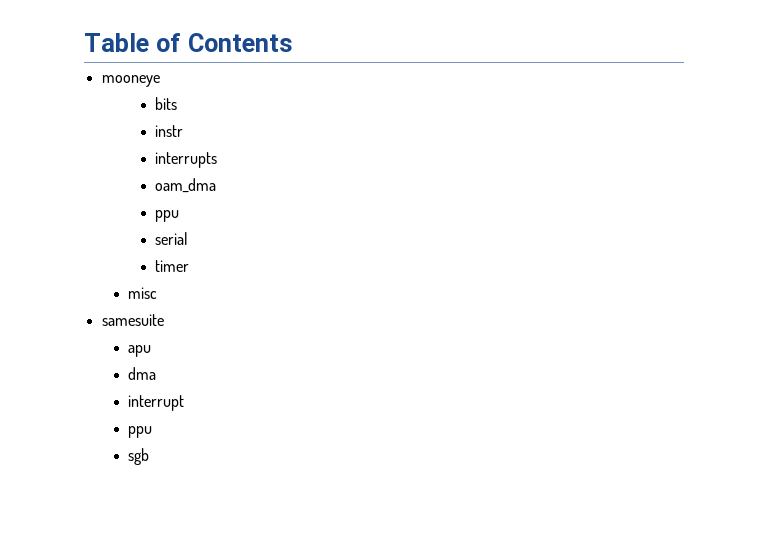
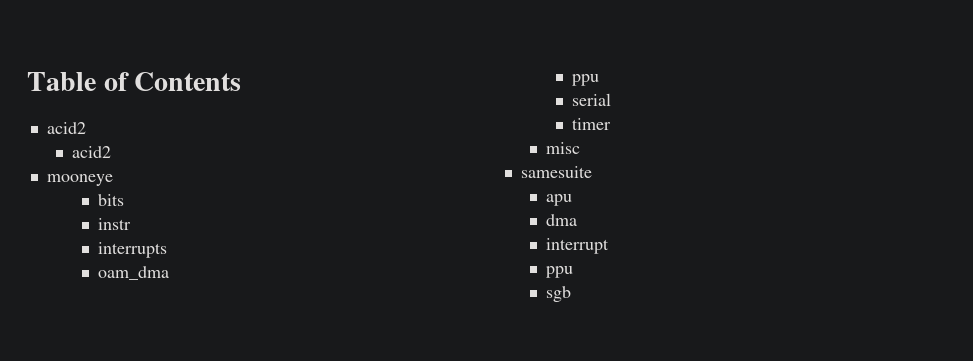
  Table of Contents
+ acid2
+ acid2

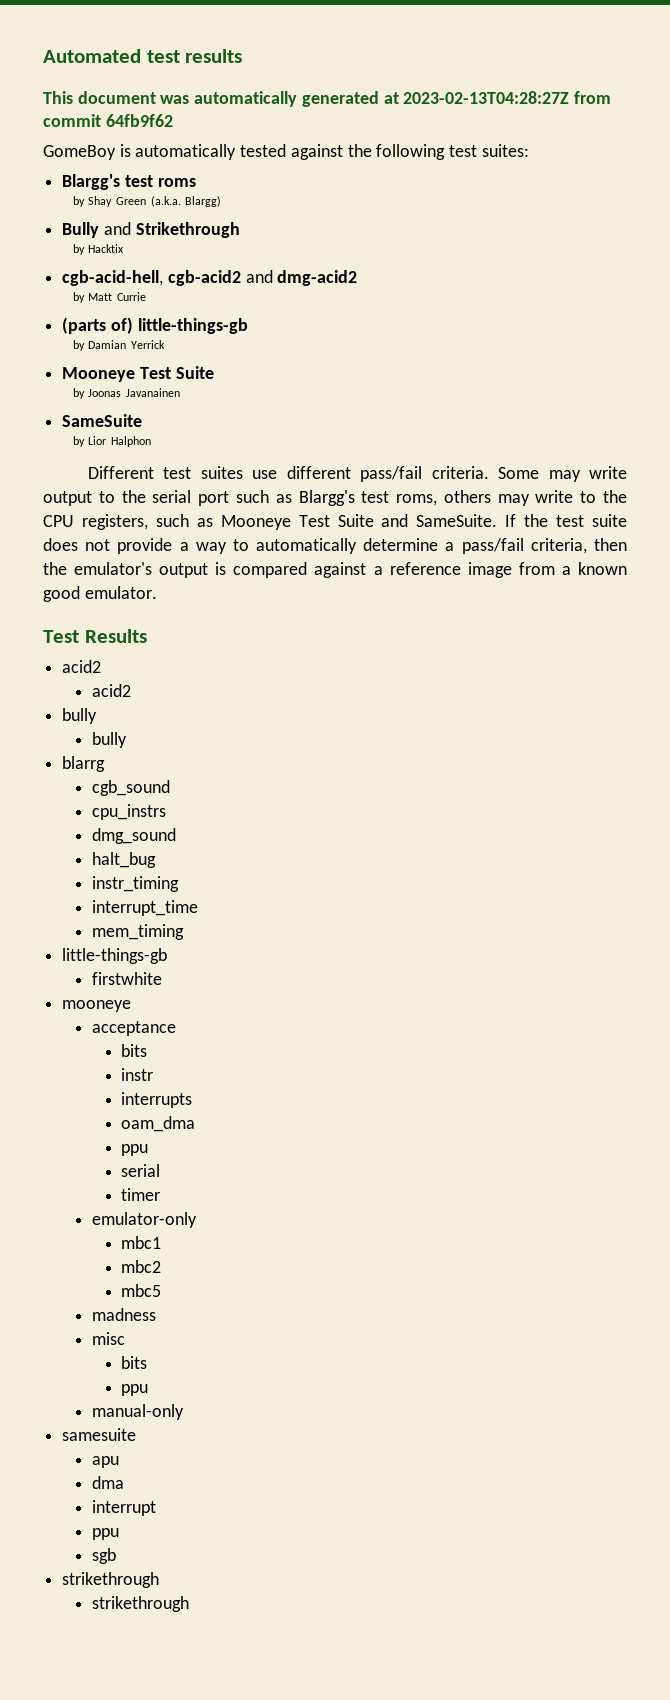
- Table of Contents
+ Automated test results
+ This document was automatically generated at 2023-02-13T04:28:27Z from commit 64fb9f62
+ GomeBoy is automatically tested against the following test suites:
+ Blargg's test roms
+ by Shay Green (a.k.a. Blargg)
+ Bully and Strikethrough
+ by Hacktix
+ cgb-acid-hell, cgb-acid2 and dmg-acid2
+ by Matt Currie
+ (parts of) little-things-gb
+ by Damian Yerrick
+ Mooneye Test Suite
+ by Joonas Javanainen
+ SameSuite
+ by Lior Halphon
+ Different test suites use different pass/fail criteria. Some may write output to the serial port such as Blargg's test roms, others may write to the CPU registers, such as Mooneye Test Suite and SameSuite. If the test suite does not provide a way to automatically determine a pass/fail criteria, then the emulator's output is compared against a reference image from a known good emulator.
+ Test Results
  acid2
  acid2
+ bully
+ bully
+ blarrg
+ cgb_sound
+ cpu_instrs
+ dmg_sound
+ halt_bug
+ instr_timing
+ interrupt_time
+ mem_timing
+ little-things-gb
+ firstwhite
+ acceptance
+ emulator-only
+ mbc1
+ mbc2
+ mbc5
+ madness
  misc
+ bits
+ ppu
+ manual-only
  sgb
+ strikethrough
+ strikethrough

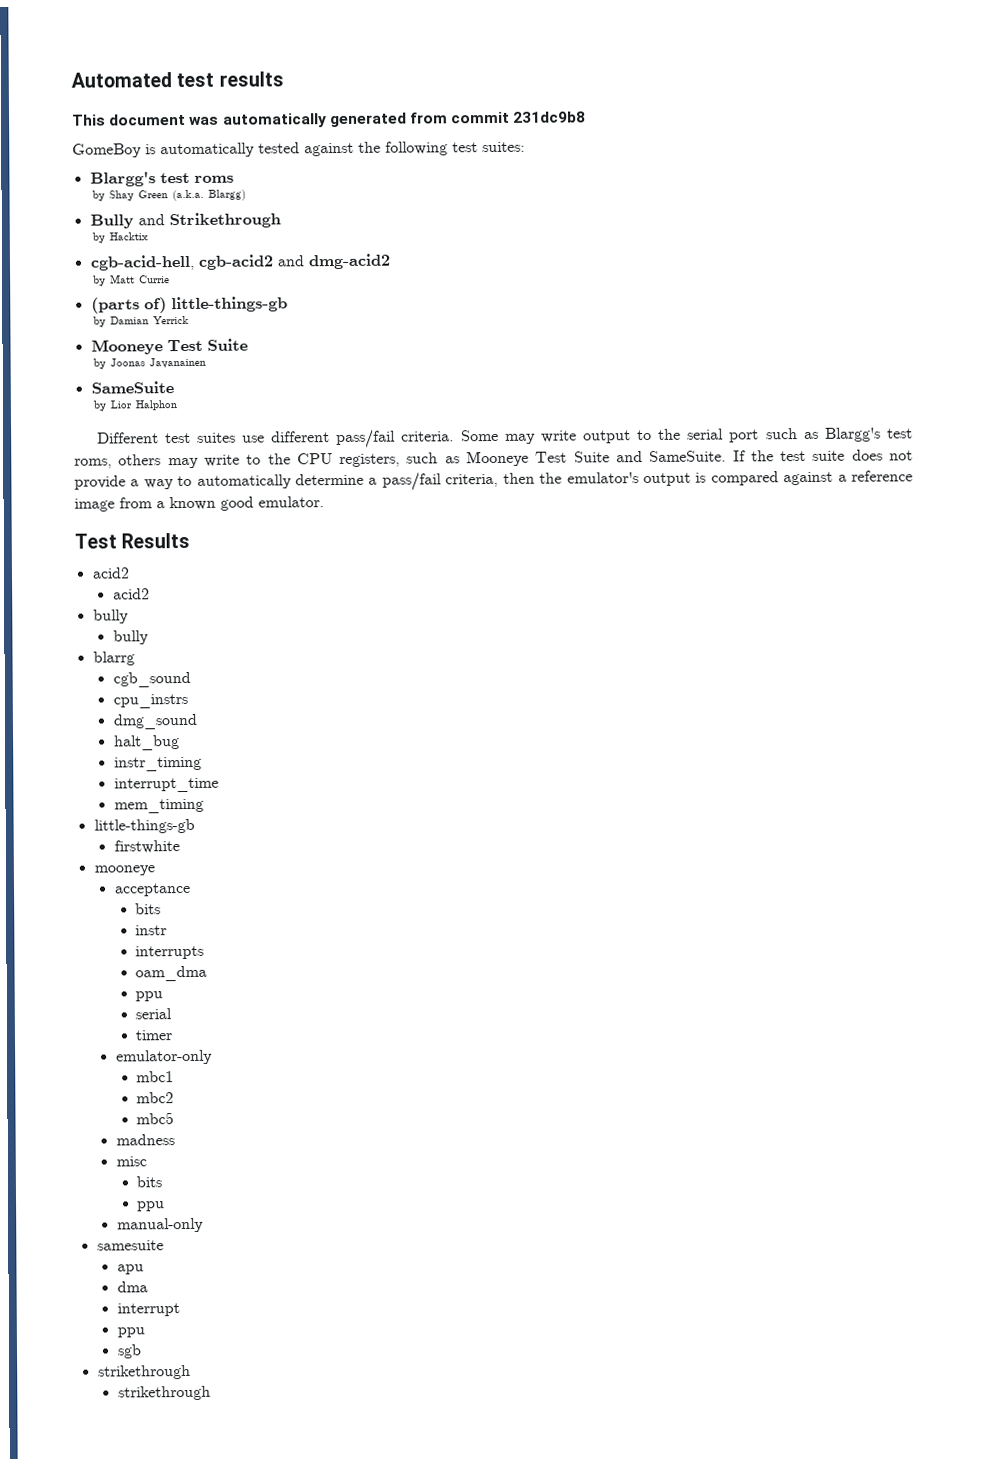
- This document was automatically generated at 2023-02-13T04:28:27Z from commit 64fb9f62
+ This document was automatically generated from commit 231dc9b8

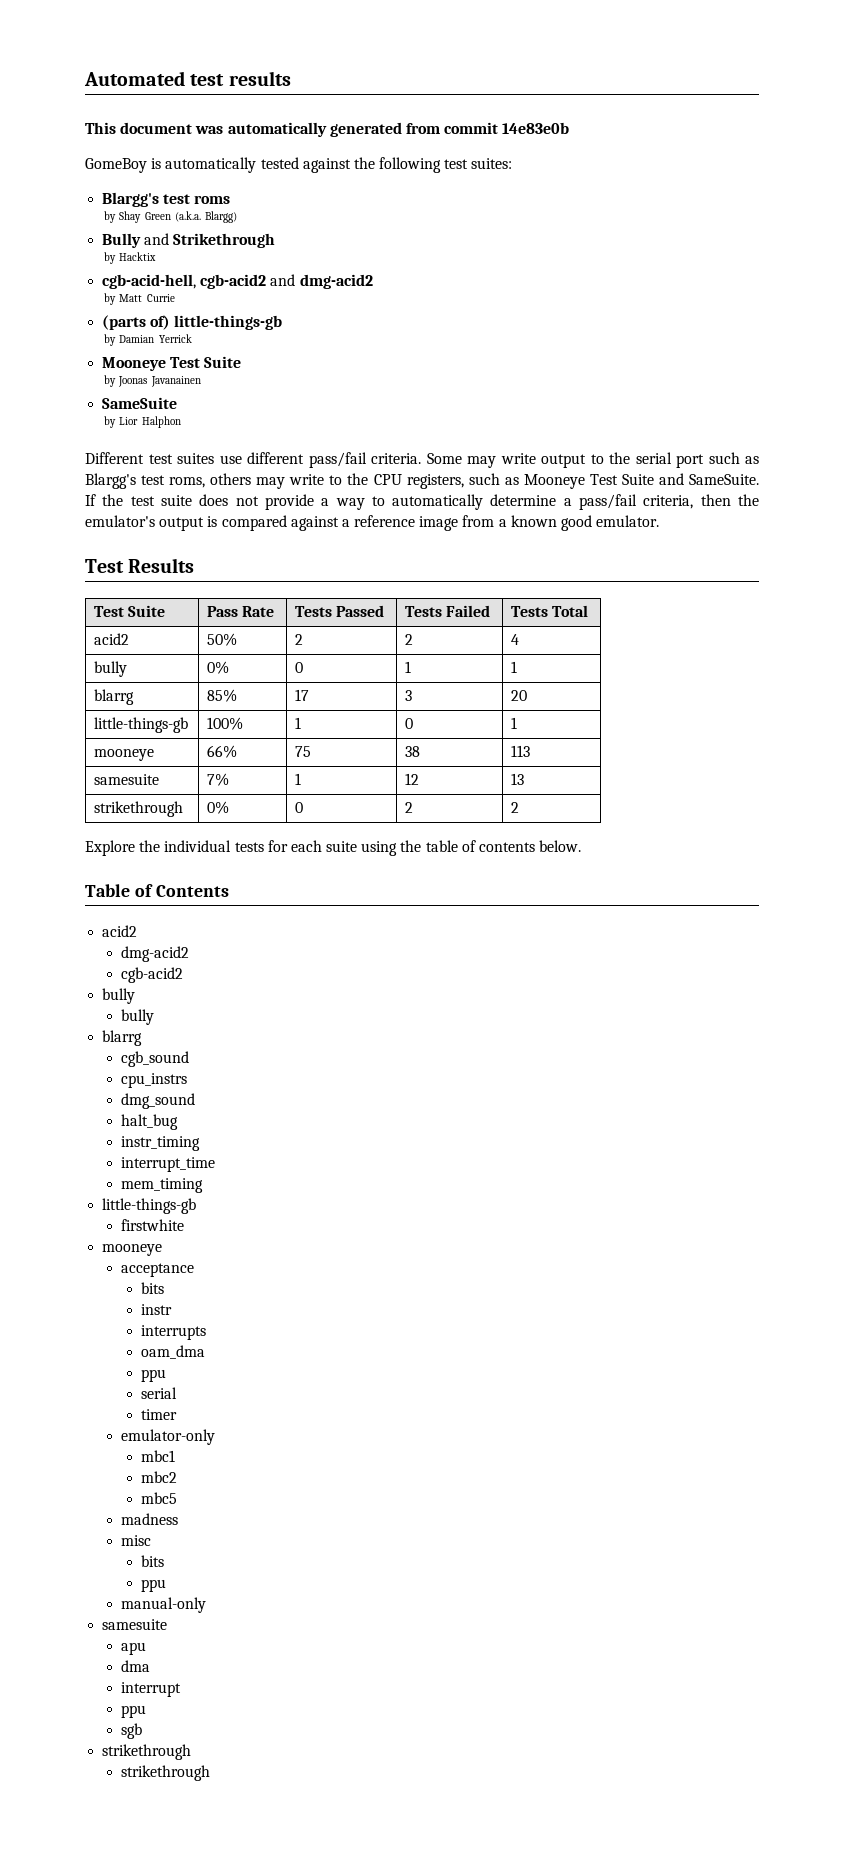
- This document was automatically generated from commit 231dc9b8
+ This document was automatically generated from commit 14e83e0b
  Test Results
+ Test Suite | Pass Rate | Tests Passed | Tests Failed | Tests Total
+ acid2 | 50% | 2 | 2 | 4
+ bully | 0% | 0 | 1 | 1
+ blarrg | 85% | 17 | 3 | 20
+ little-things-gb | 100% | 1 | 0 | 1
+ mooneye | 66% | 75 | 38 | 113
+ samesuite | 7% | 1 | 12 | 13
+ strikethrough | 0% | 0 | 2 | 2
+ Explore the individual tests for each suite using the table of contents below.
+ Table of Contents
  acid2
- acid2
+ dmg-acid2
+ cgb-acid2

